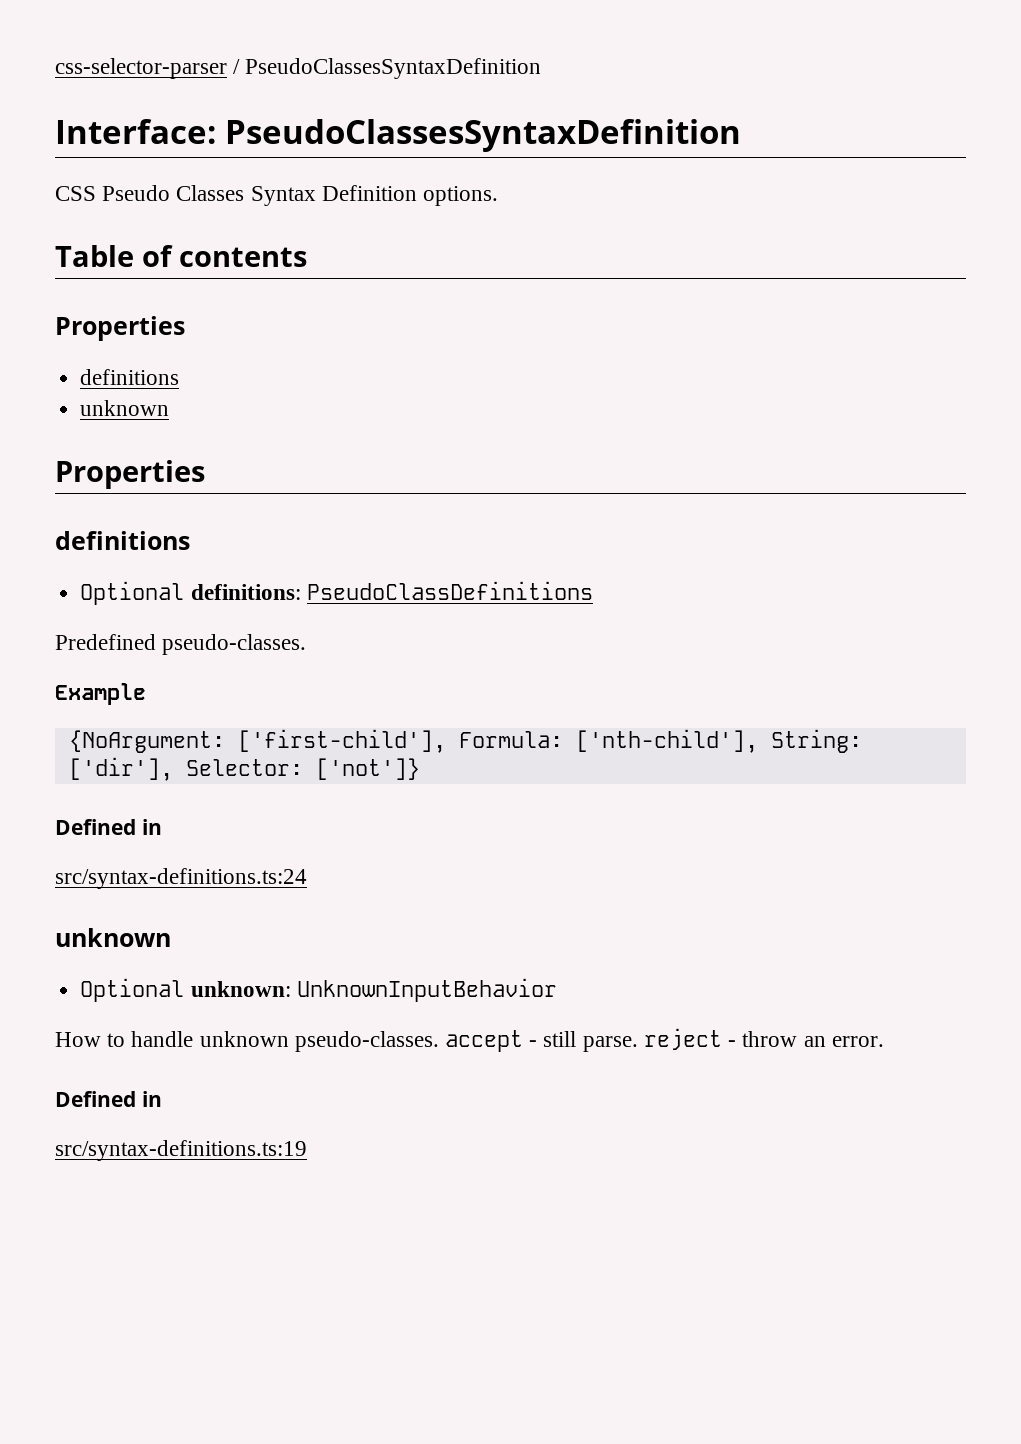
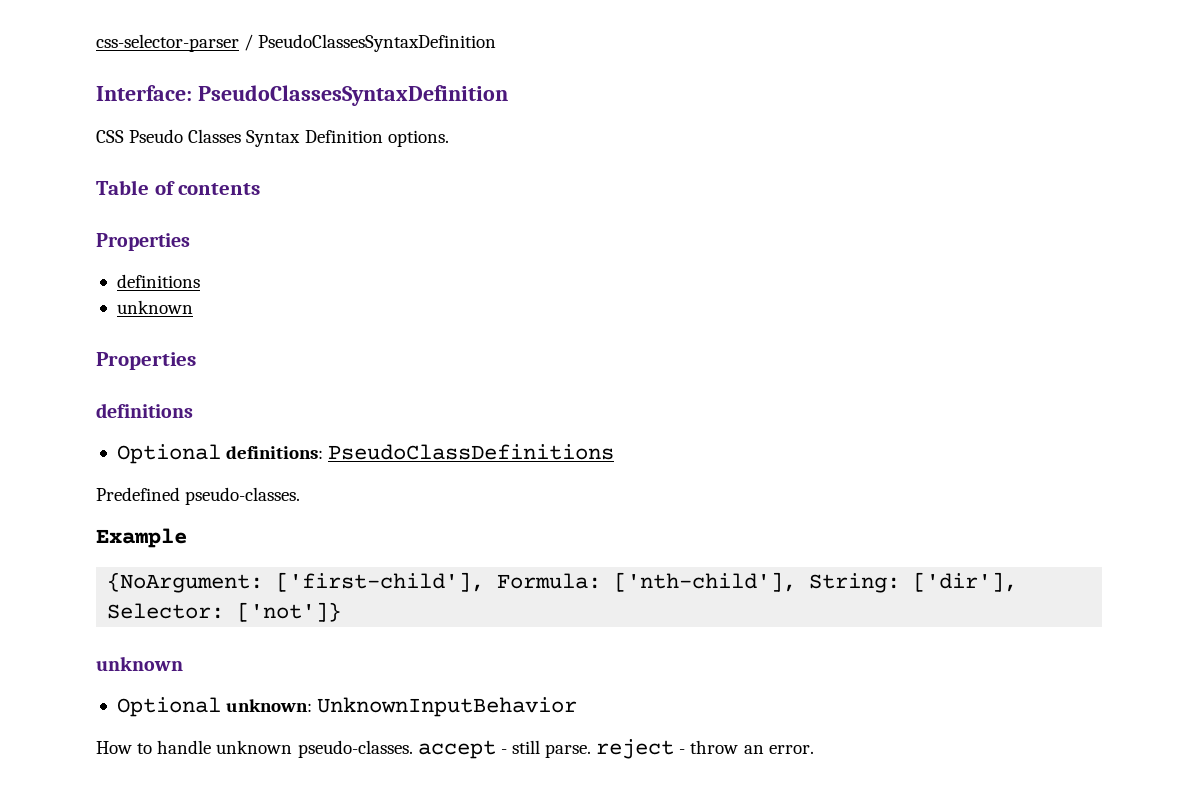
  {NoArgument: ['first-child'], Formula: ['nth-child'], String: ['dir'], Selector: ['not']}
- Defined in
- src/syntax-definitions.ts:24
  How to handle unknown pseudo-classes. accept - still parse. reject - throw an error.
- Defined in
- src/syntax-definitions.ts:19

